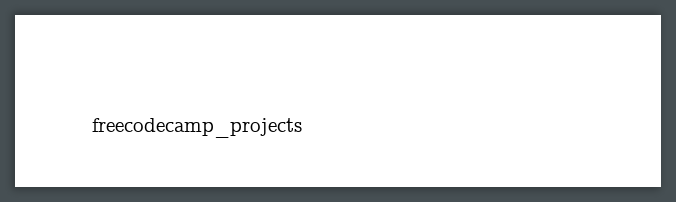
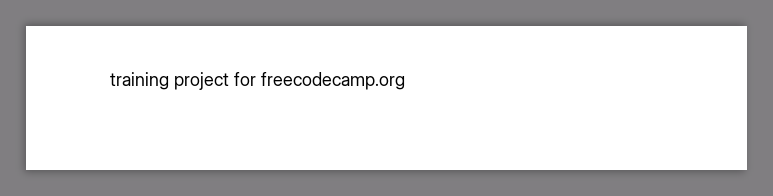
- freecodecamp_projects
+ training project for freecodecamp.org

